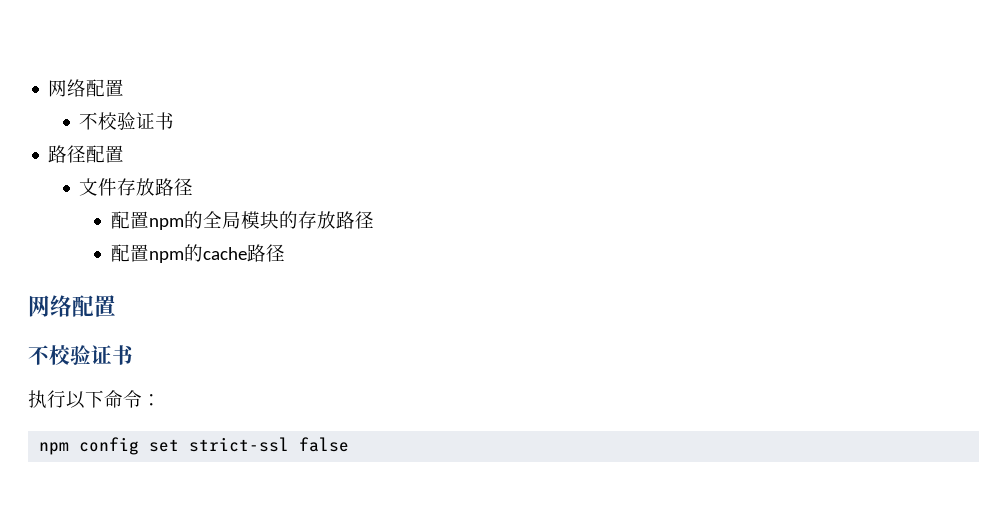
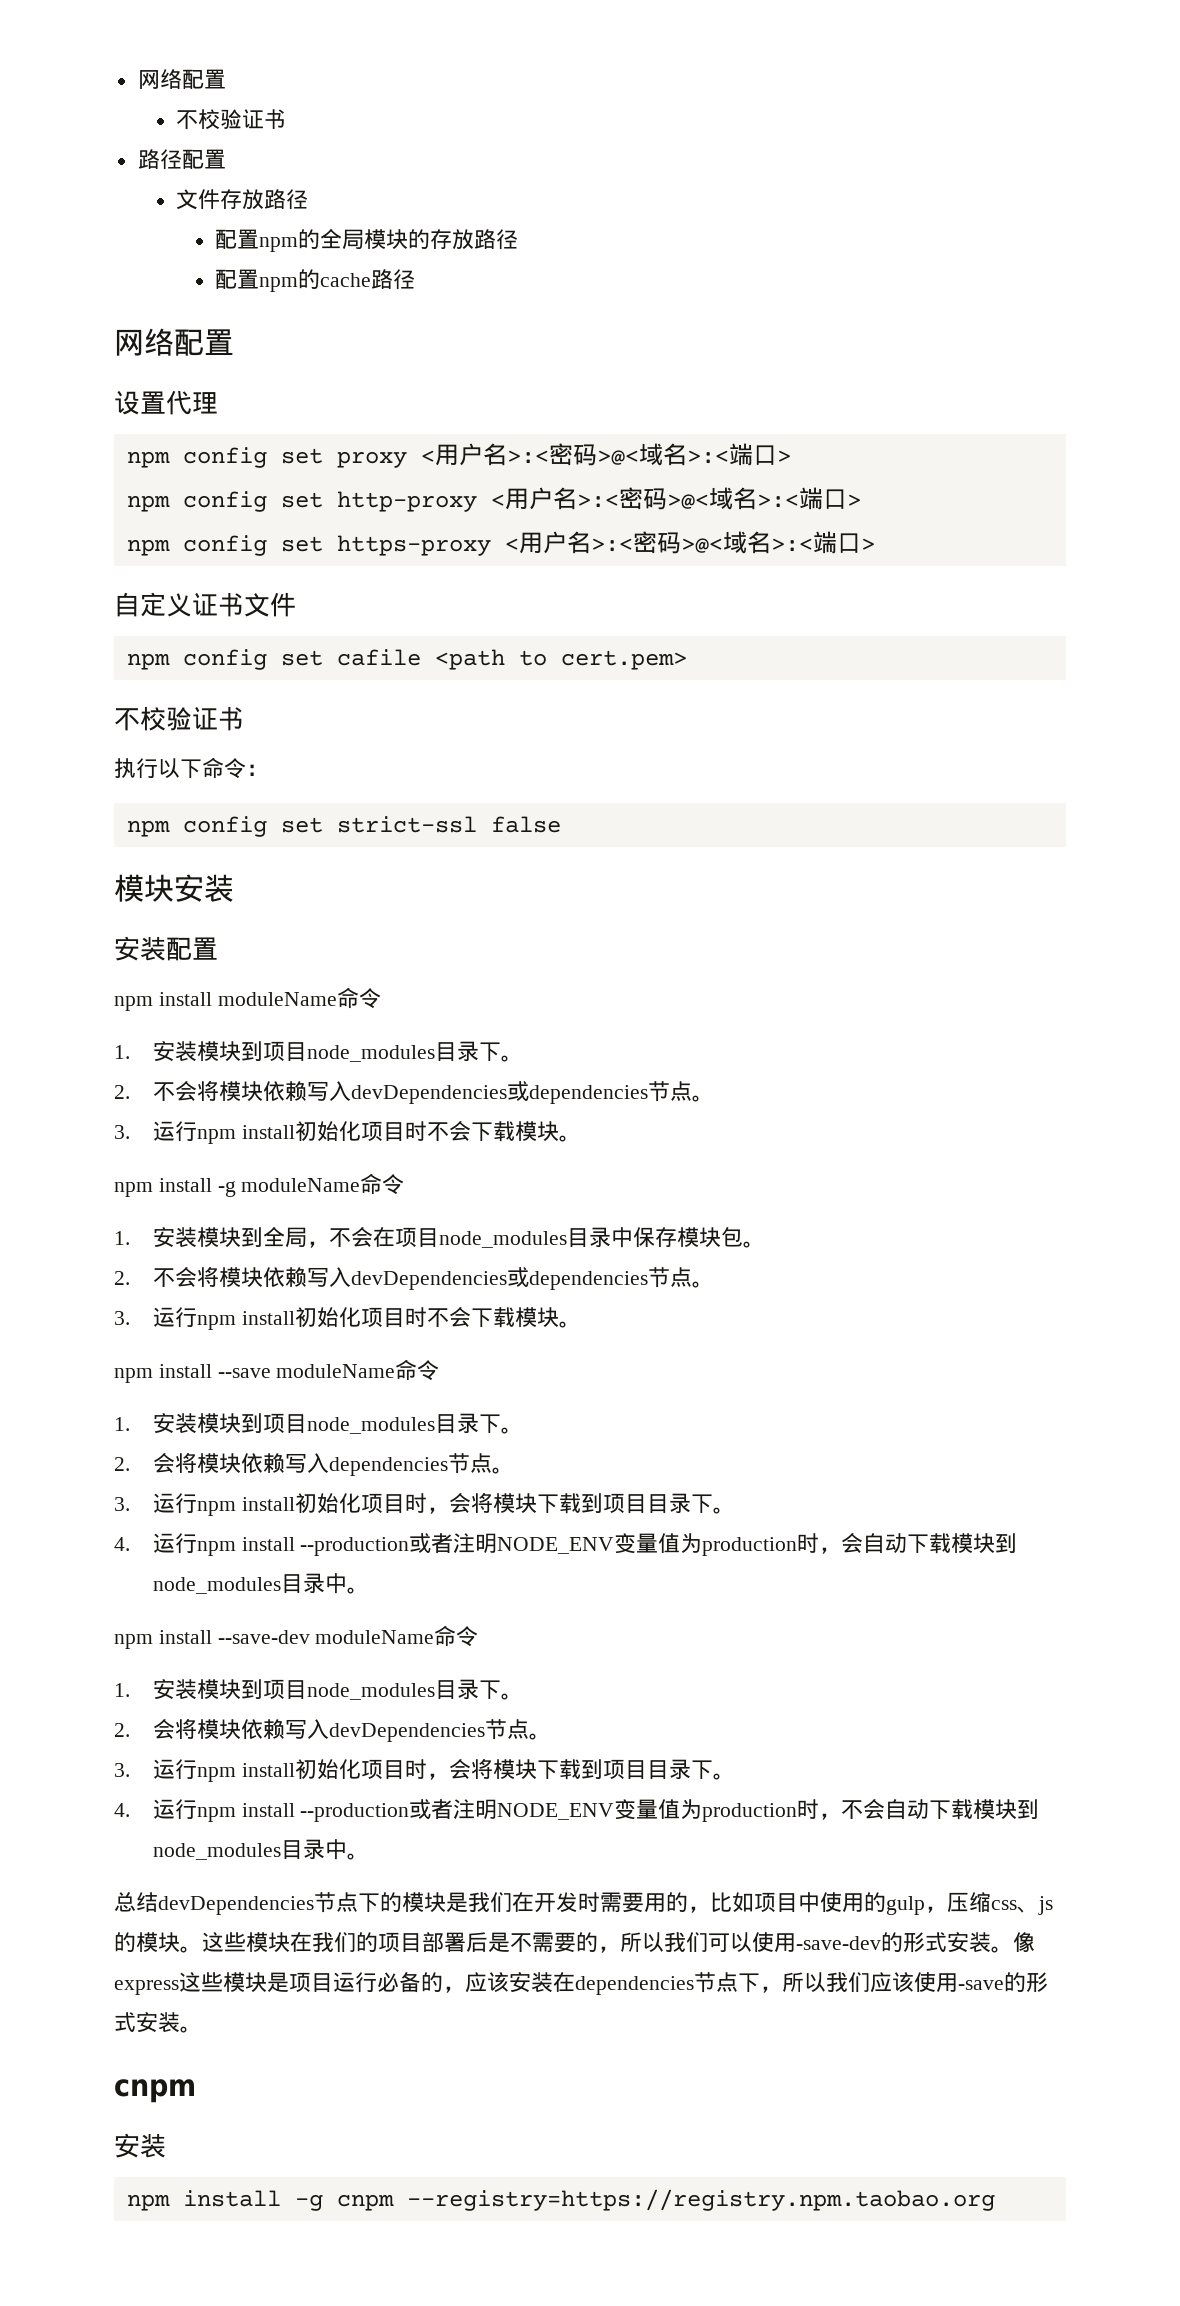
+ 设置代理
+ npm config set proxy <用户名>:<密码>@<域名>:<端口>
+ npm config set http-proxy <用户名>:<密码>@<域名>:<端口>
+ npm config set https-proxy <用户名>:<密码>@<域名>:<端口>
+ 自定义证书文件
+ npm config set cafile <path to cert.pem>
+ 模块安装
+ 安装配置
+ npm install moduleName命令
+ 1.安装模块到项目node_modules目录下。
+ 2.不会将模块依赖写入devDependencies或dependencies节点。
+ 3.运行npm install初始化项目时不会下载模块。
+ npm install -g moduleName命令
+ 1.安装模块到全局，不会在项目node_modules目录中保存模块包。
+ 2.不会将模块依赖写入devDependencies或dependencies节点。
+ 3.运行npm install初始化项目时不会下载模块。
+ npm install --save moduleName命令
+ 1.安装模块到项目node_modules目录下。
+ 2.会将模块依赖写入dependencies节点。
+ 3.运行npm install初始化项目时，会将模块下载到项目目录下。
+ 4.运行npm install --production或者注明NODE_ENV变量值为production时，会自动下载模块到node_modules目录中。
+ npm install --save-dev moduleName命令
+ 1.安装模块到项目node_modules目录下。
+ 2.会将模块依赖写入devDependencies节点。
+ 3.运行npm install初始化项目时，会将模块下载到项目目录下。
+ 4.运行npm install --production或者注明NODE_ENV变量值为production时，不会自动下载模块到node_modules目录中。
+ 总结devDependencies节点下的模块是我们在开发时需要用的，比如项目中使用的gulp，压缩css、js的模块。这些模块在我们的项目部署后是不需要的，所以我们可以使用-save-dev的形式安装。像express这些模块是项目运行必备的，应该安装在dependencies节点下，所以我们应该使用-save的形式安装。
+ cnpm
+ 安装
+ npm install -g cnpm --registry=https://registry.npm.taobao.org

